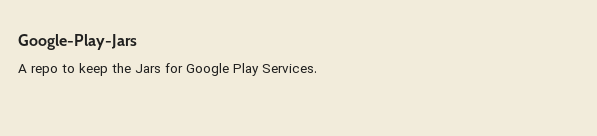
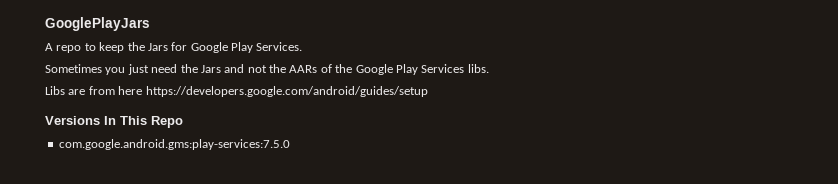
- Google-Play-Jars
+ GooglePlayJars
+ Sometimes you just need the Jars and not the AARs of the Google Play Services libs.
+ Libs are from here https://developers.google.com/android/guides/setup
+ Versions In This Repo
+ com.google.android.gms:play-services:7.5.0

